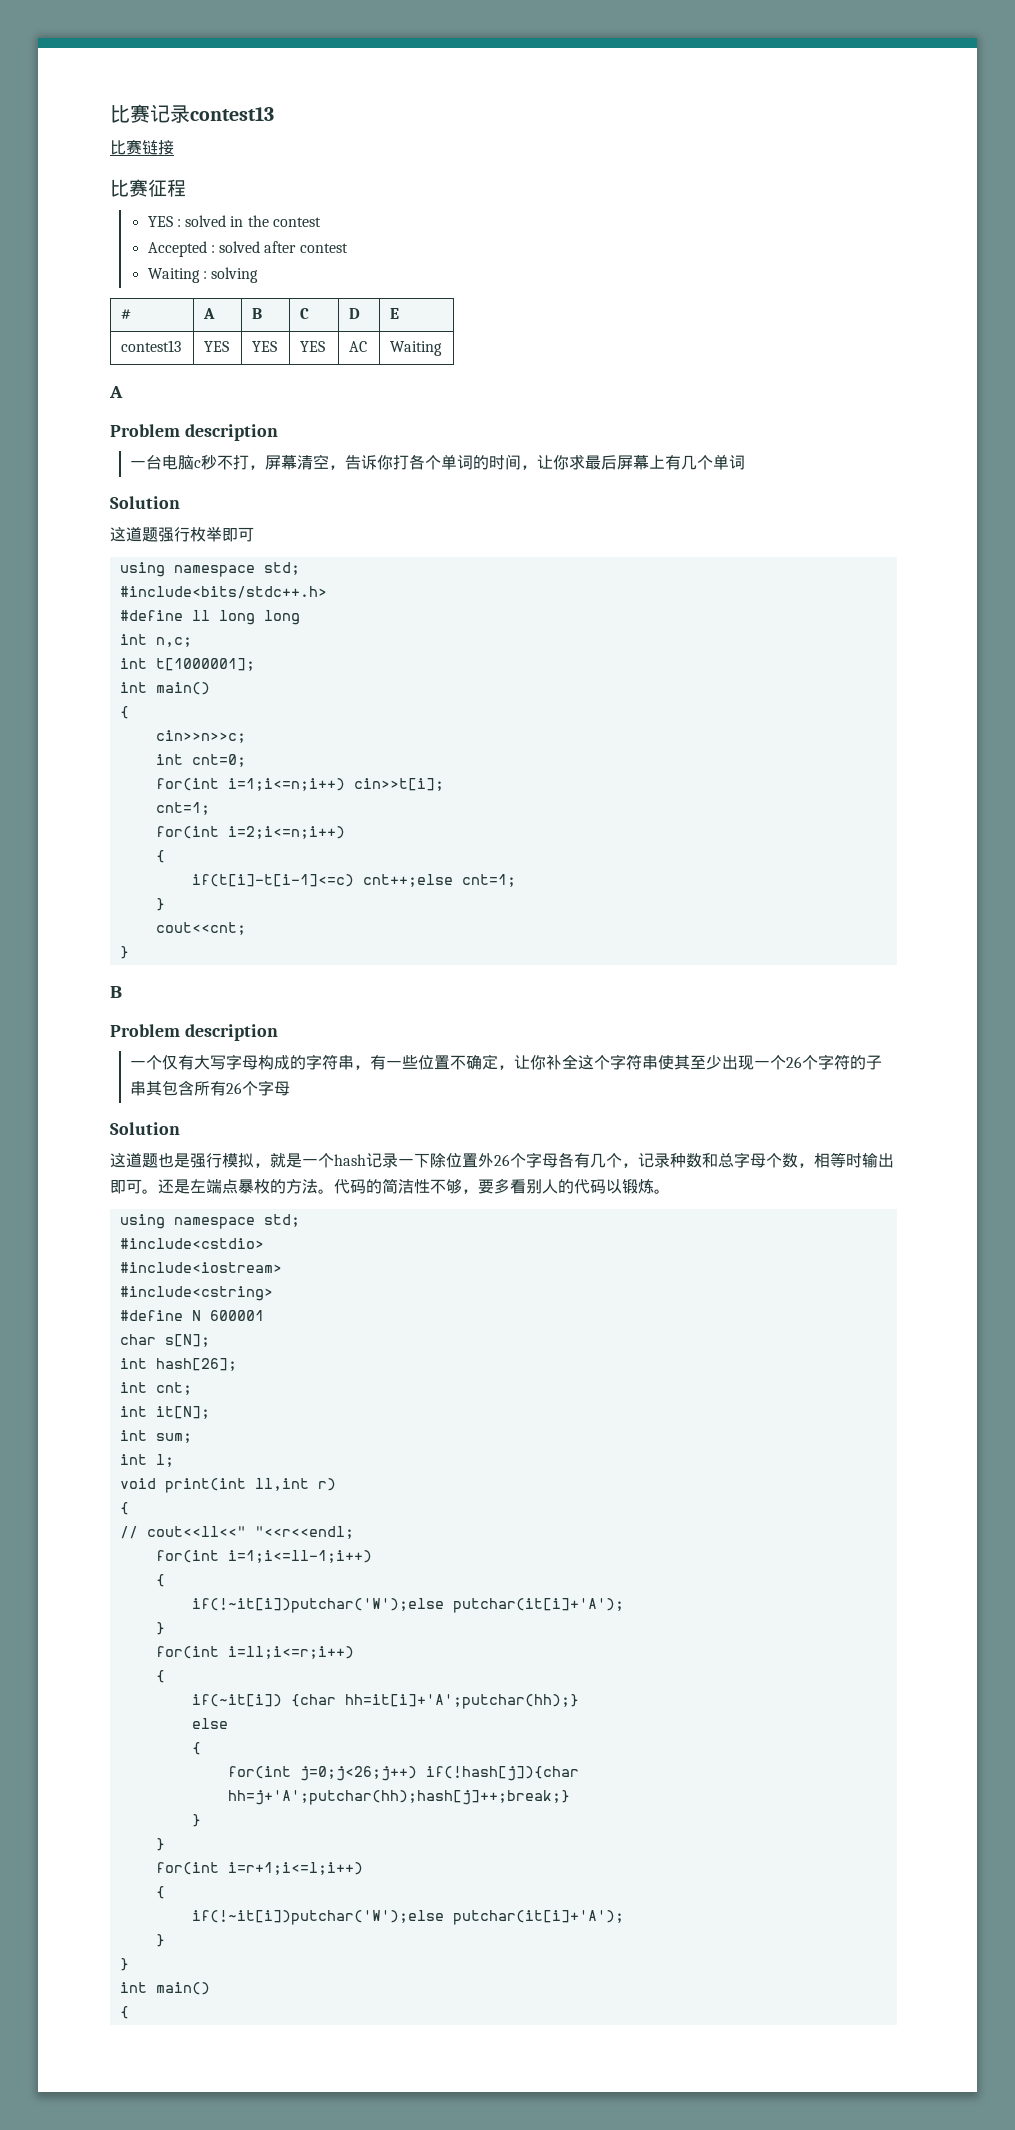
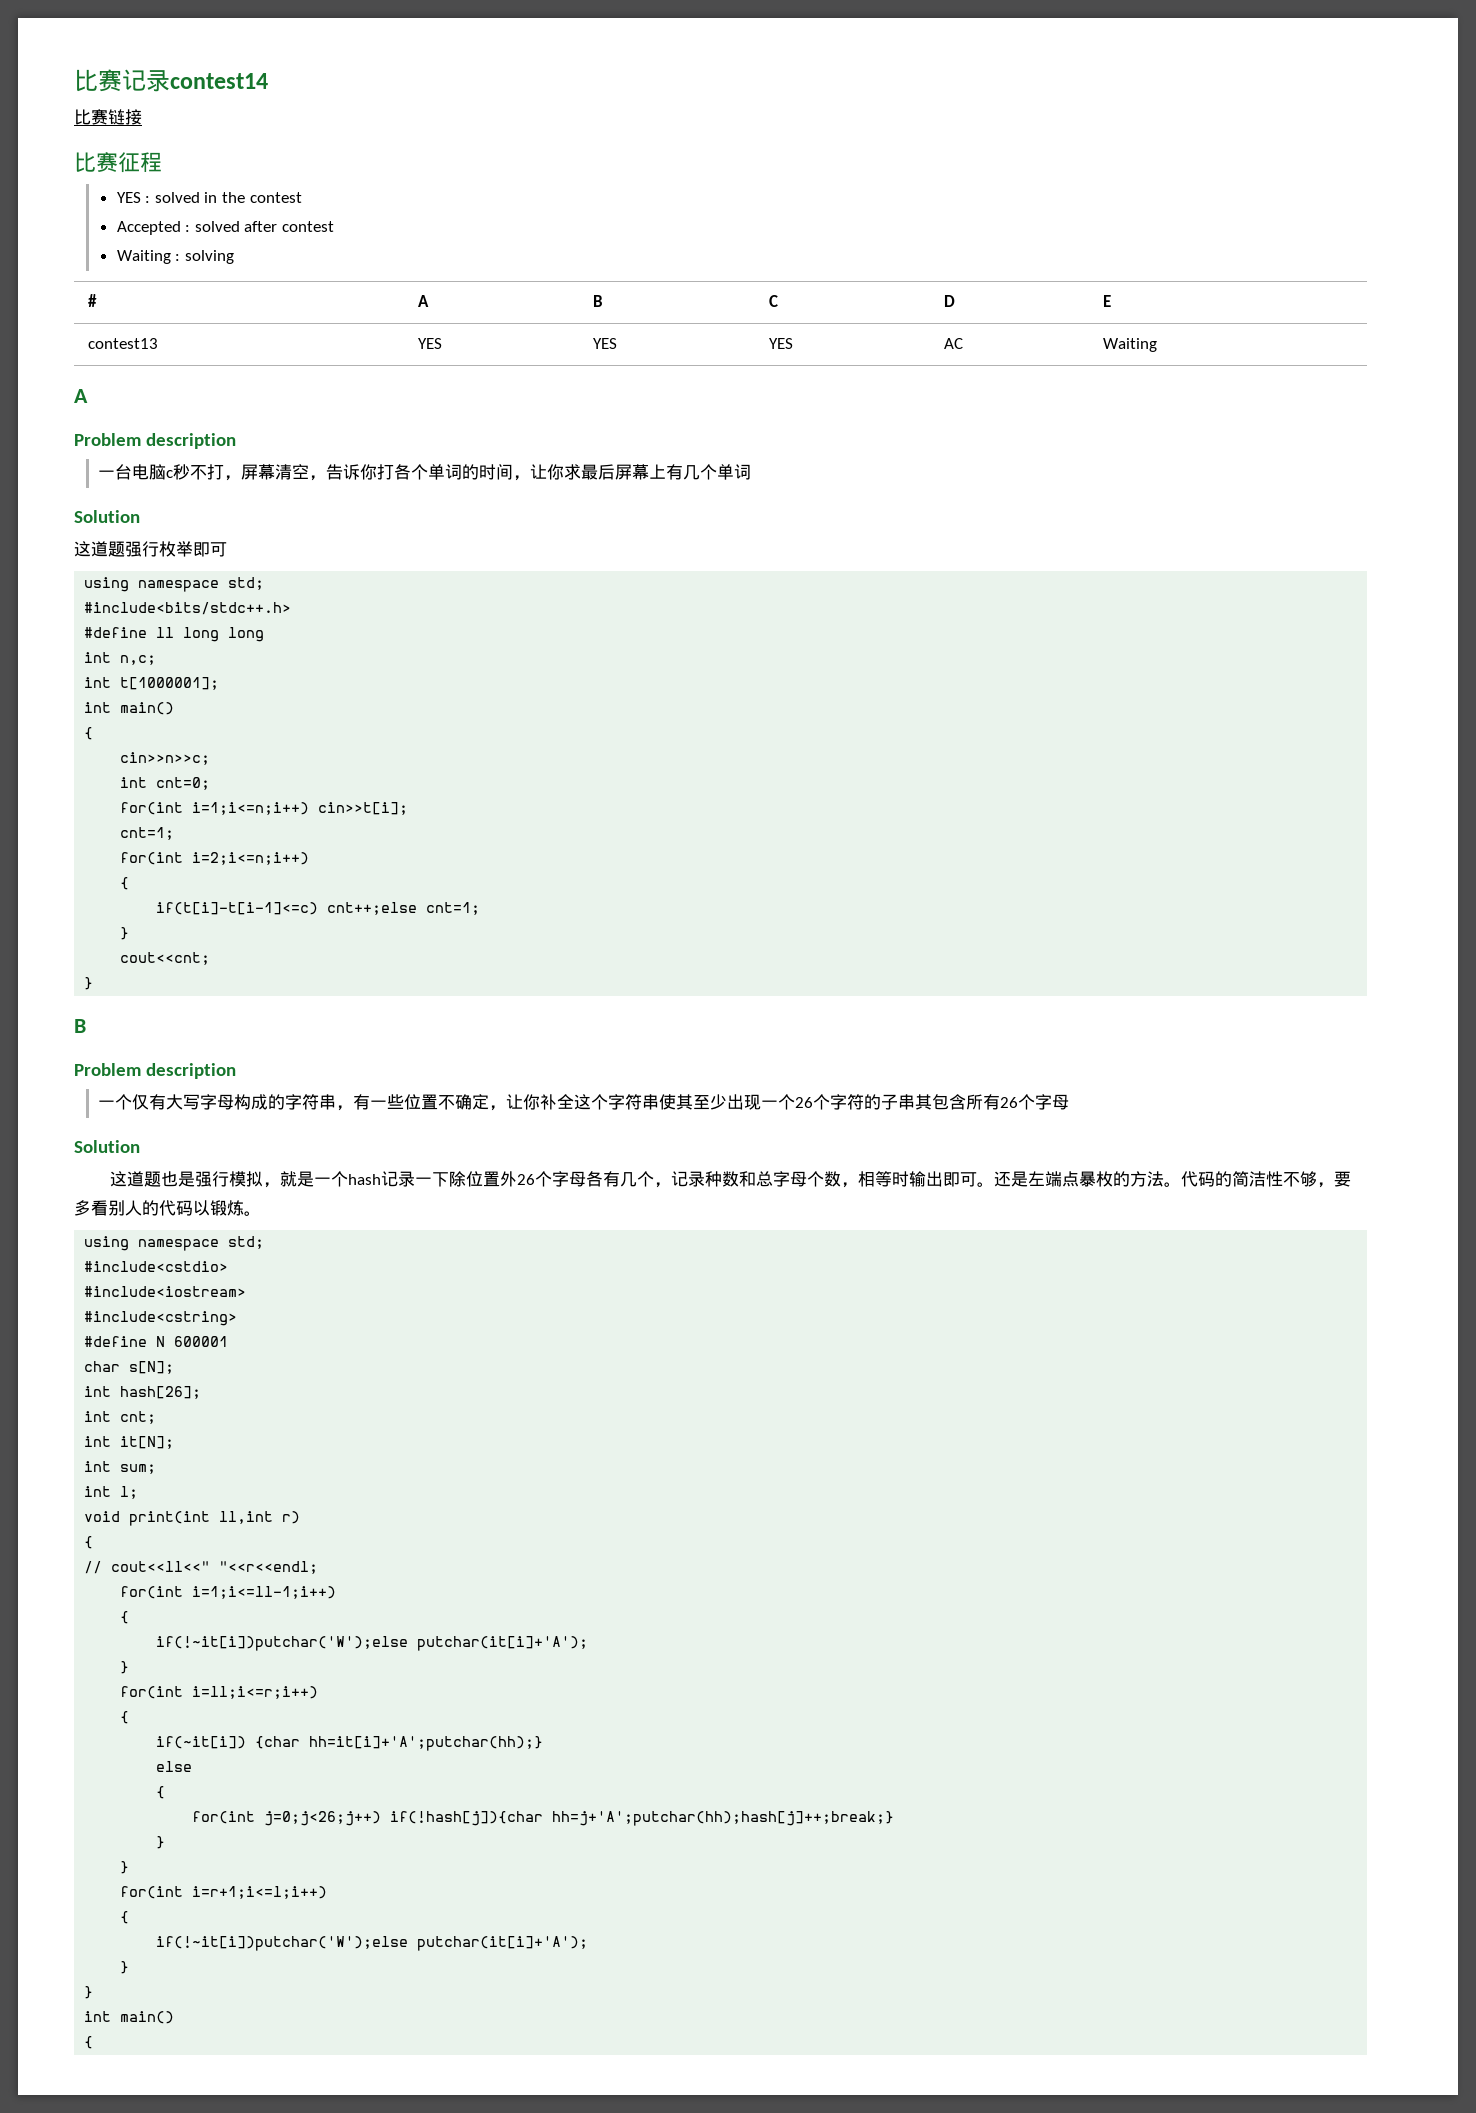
- 比赛记录contest13
+ 比赛记录contest14

